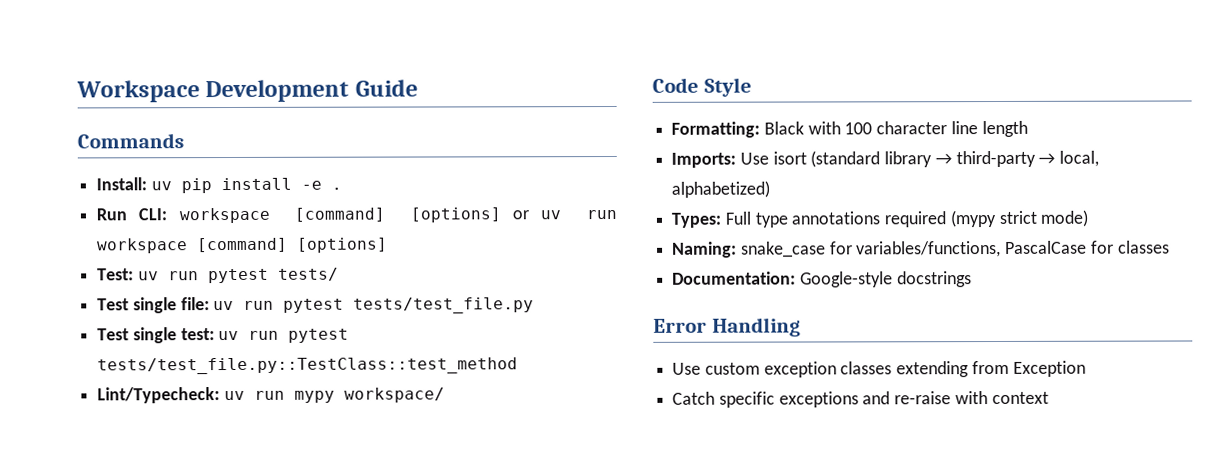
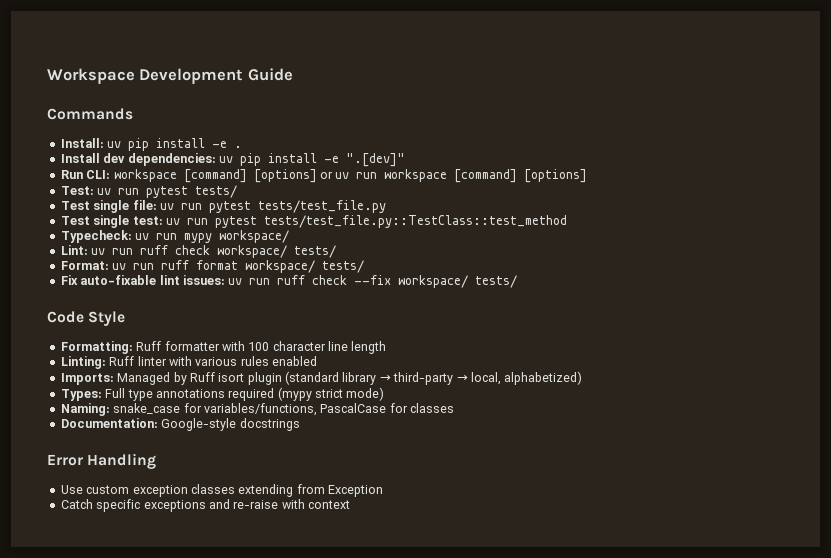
+ Install dev dependencies: uv pip install -e ".[dev]"
- Lint/Typecheck: uv run mypy workspace/
+ Typecheck: uv run mypy workspace/
+ Lint: uv run ruff check workspace/ tests/
+ Format: uv run ruff format workspace/ tests/
+ Fix auto-fixable lint issues: uv run ruff check --fix workspace/ tests/
- Formatting: Black with 100 character line length
+ Formatting: Ruff formatter with 100 character line length
- Imports: Use isort (standard library → third-party → local, alphabetized)
+ Linting: Ruff linter with various rules enabled
+ Imports: Managed by Ruff isort plugin (standard library → third-party → local, alphabetized)

